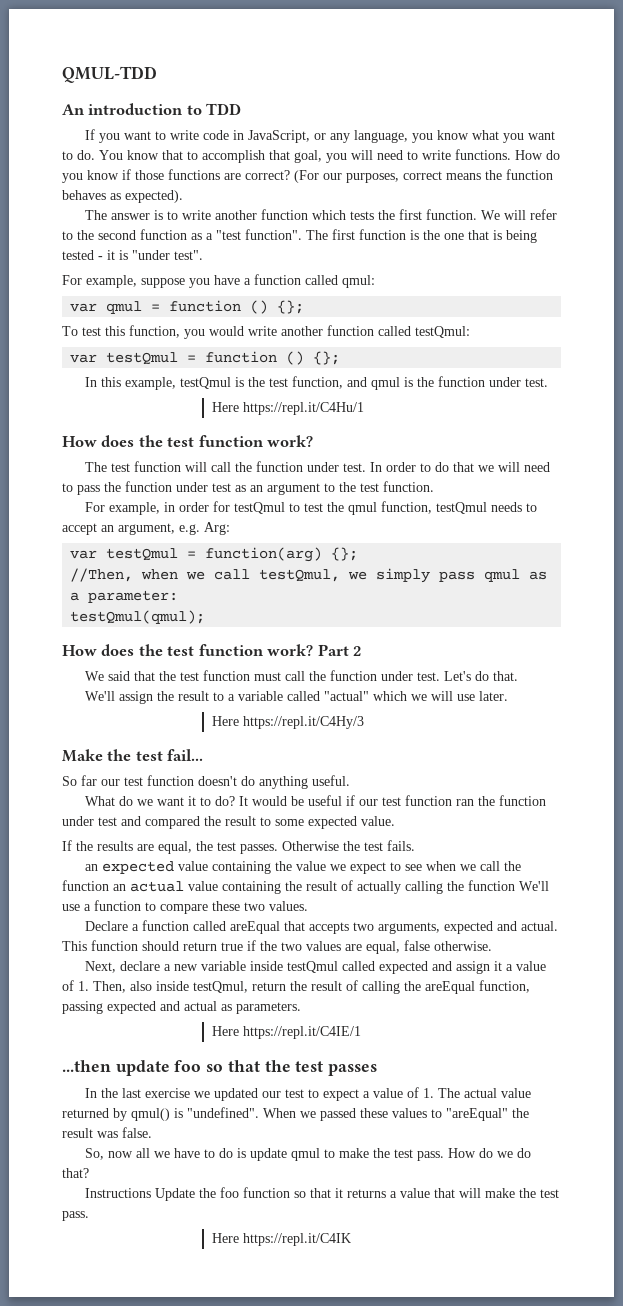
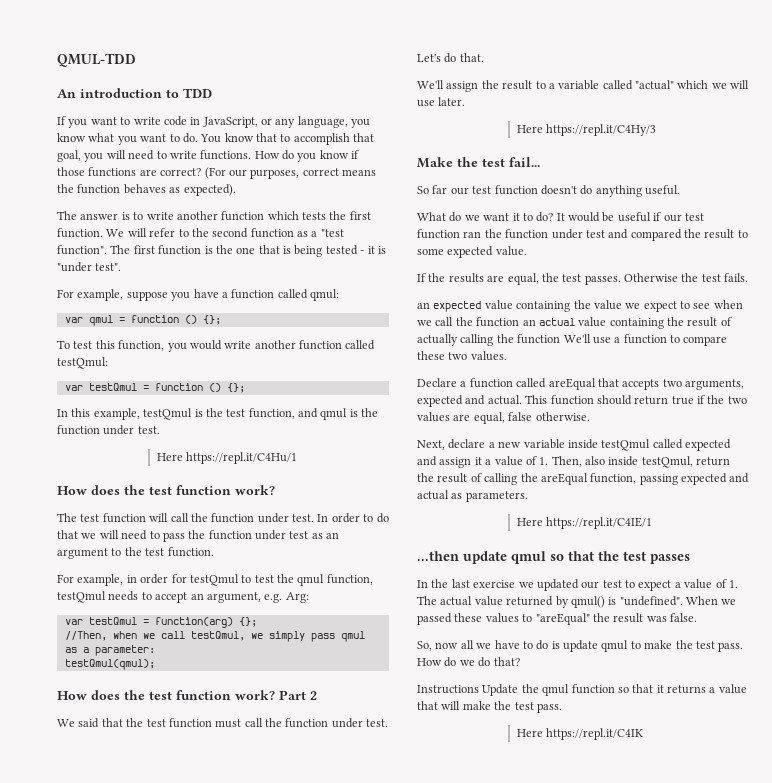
- ...then update foo so that the test passes
+ ...then update qmul so that the test passes
- Instructions Update the foo function so that it returns a value that will make the test pass.
+ Instructions Update the qmul function so that it returns a value that will make the test pass.

